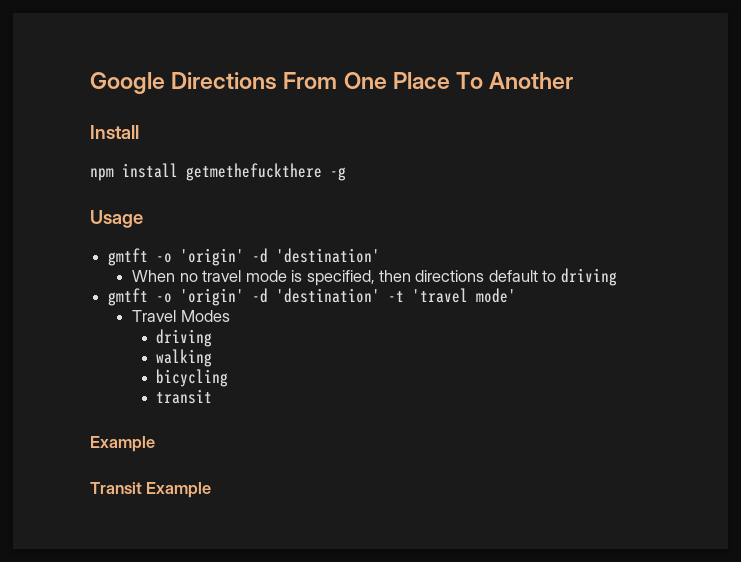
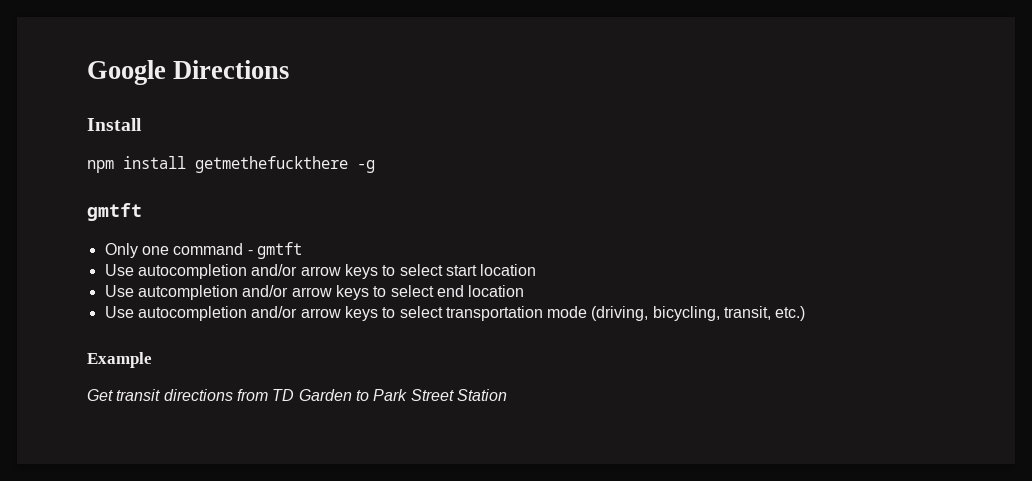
- Google Directions From One Place To Another
+ Google Directions
  npm install getmethefuckthere -g
- Usage
- gmtft -o 'origin' -d 'destination'
- When no travel mode is specified, then directions default to driving
- gmtft -o 'origin' -d 'destination' -t 'travel mode'
- Travel Modes
- driving
- walking
- bicycling
- transit
+ gmtft
+ Only one command - gmtft
+ Use autocompletion and/or arrow keys to select start location
+ Use autcompletion and/or arrow keys to select end location
+ Use autocompletion and/or arrow keys to select transportation mode (driving, bicycling, transit, etc.)
  Example
- Transit Example
+ Get transit directions from TD Garden to Park Street Station

